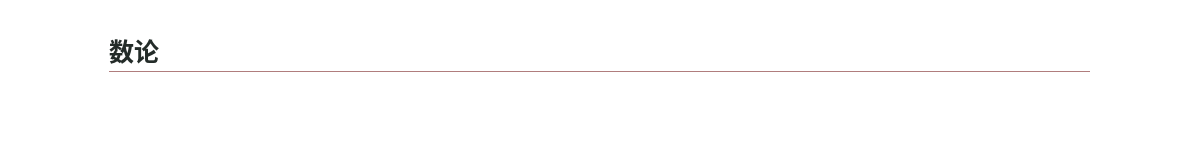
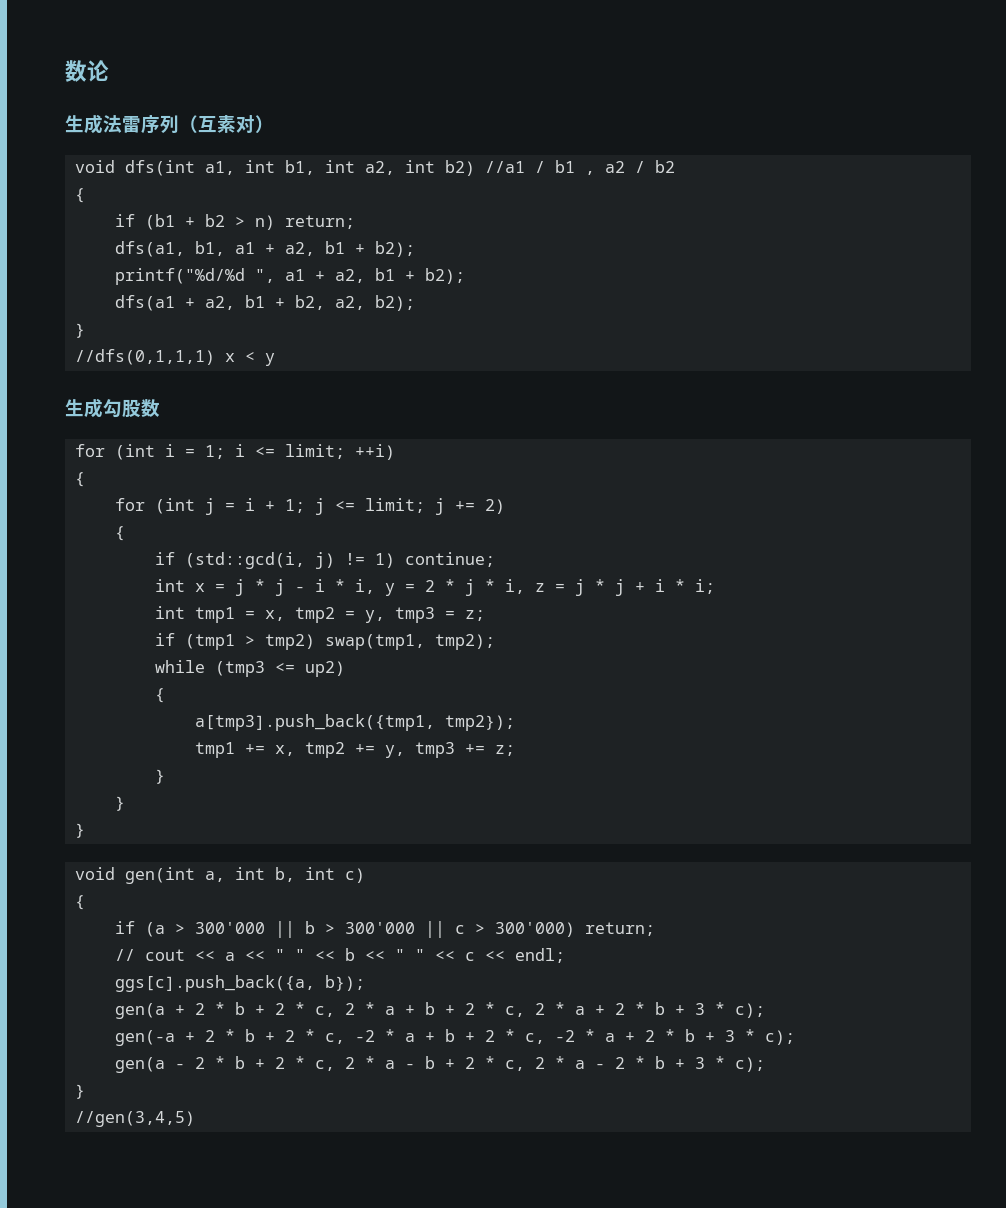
+ 生成法雷序列（互素对）
+ void dfs(int a1, int b1, int a2, int b2) //a1 / b1 , a2 / b2
+ {
+ if (b1 + b2 > n) return;
+ dfs(a1, b1, a1 + a2, b1 + b2);
+ printf("%d/%d ", a1 + a2, b1 + b2);
+ dfs(a1 + a2, b1 + b2, a2, b2);
+ }
+ //dfs(0,1,1,1) x < y
+ 生成勾股数
+ for (int i = 1; i <= limit; ++i)
+ {
+ for (int j = i + 1; j <= limit; j += 2)
+ {
+ if (std::gcd(i, j) != 1) continue;
+ int x = j * j - i * i, y = 2 * j * i, z = j * j + i * i;
+ int tmp1 = x, tmp2 = y, tmp3 = z;
+ if (tmp1 > tmp2) swap(tmp1, tmp2);
+ while (tmp3 <= up2)
+ {
+ a[tmp3].push_back({tmp1, tmp2});
+ tmp1 += x, tmp2 += y, tmp3 += z;
+ }
+ }
+ }
+ void gen(int a, int b, int c)
+ {
+ if (a > 300'000 || b > 300'000 || c > 300'000) return;
+ // cout << a << " " << b << " " << c << endl;
+ ggs[c].push_back({a, b});
+ gen(a + 2 * b + 2 * c, 2 * a + b + 2 * c, 2 * a + 2 * b + 3 * c);
+ gen(-a + 2 * b + 2 * c, -2 * a + b + 2 * c, -2 * a + 2 * b + 3 * c);
+ gen(a - 2 * b + 2 * c, 2 * a - b + 2 * c, 2 * a - 2 * b + 3 * c);
+ }
+ //gen(3,4,5)

